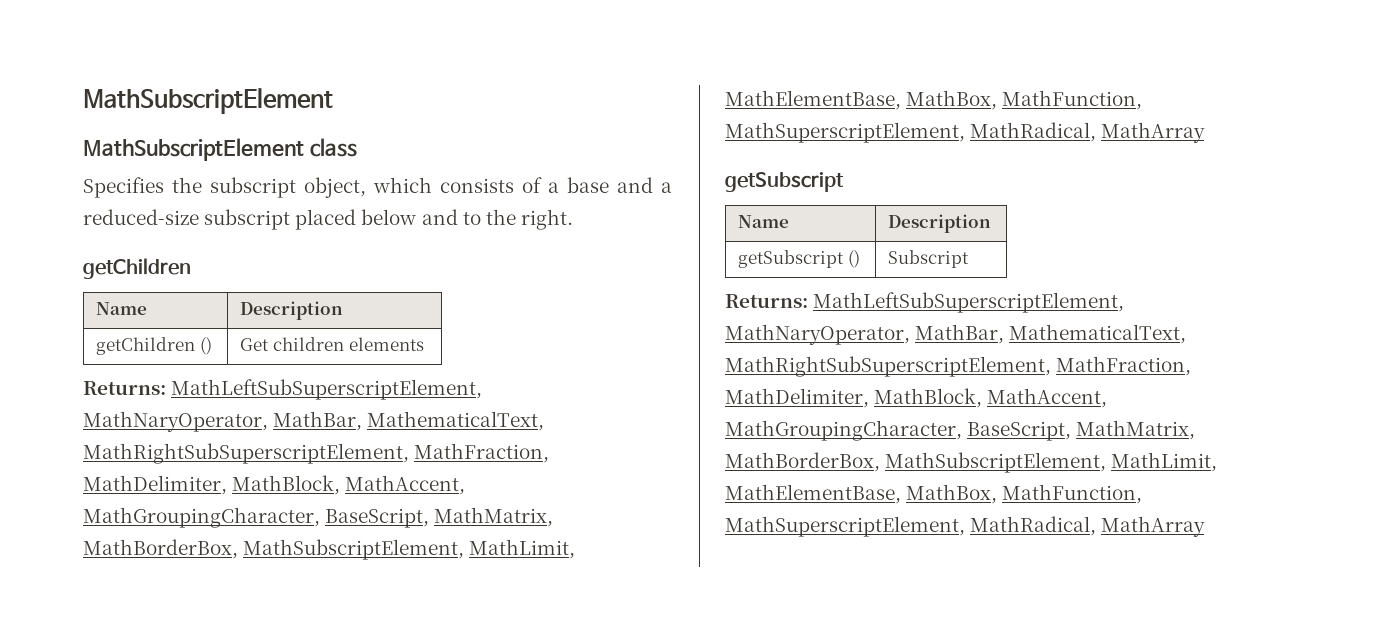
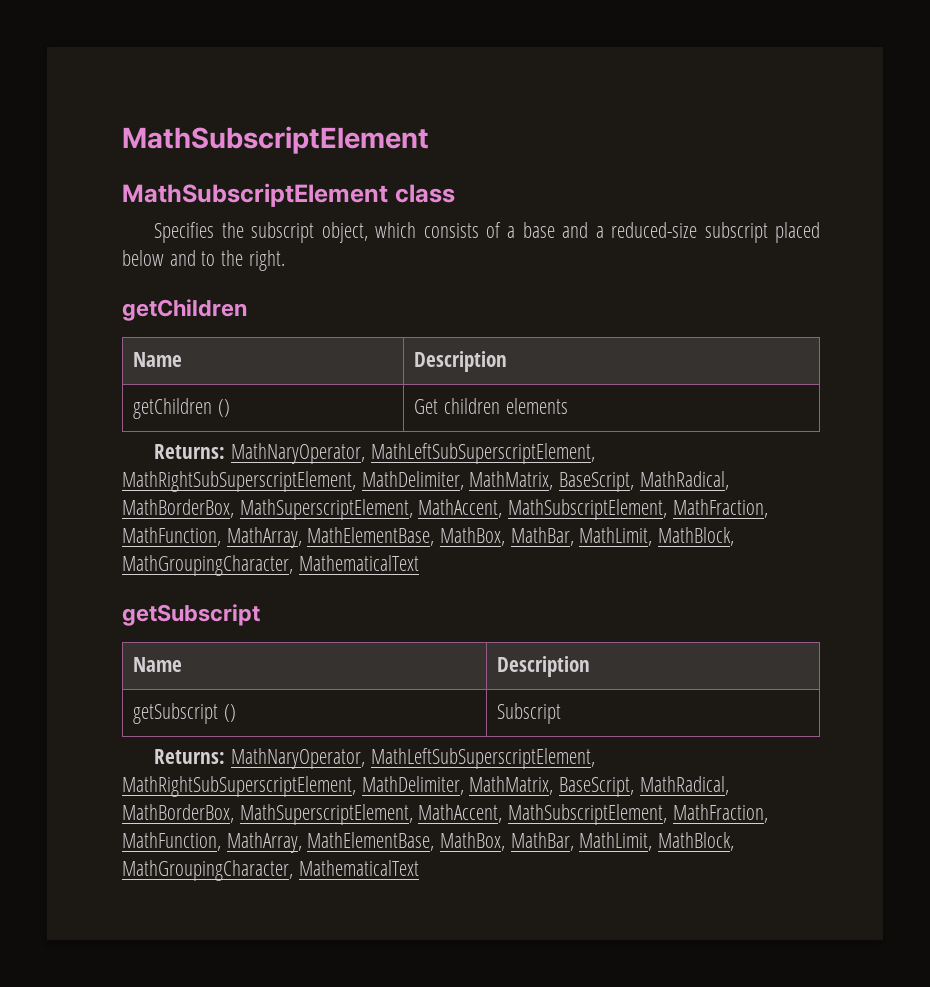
  getChildren () | Get children elements
- Returns: MathLeftSubSuperscriptElement, MathNaryOperator, MathBar, MathematicalText, MathRightSubSuperscriptElement, MathFraction, MathDelimiter, MathBlock, MathAccent, MathGroupingCharacter, BaseScript, MathMatrix, MathBorderBox, MathSubscriptElement, MathLimit, MathElementBase, MathBox, MathFunction, MathSuperscriptElement, MathRadical, MathArray
+ Returns: MathNaryOperator, MathLeftSubSuperscriptElement, MathRightSubSuperscriptElement, MathDelimiter, MathMatrix, BaseScript, MathRadical, MathBorderBox, MathSuperscriptElement, MathAccent, MathSubscriptElement, MathFraction, MathFunction, MathArray, MathElementBase, MathBox, MathBar, MathLimit, MathBlock, MathGroupingCharacter, MathematicalText
  getSubscript () | Subscript
- Returns: MathLeftSubSuperscriptElement, MathNaryOperator, MathBar, MathematicalText, MathRightSubSuperscriptElement, MathFraction, MathDelimiter, MathBlock, MathAccent, MathGroupingCharacter, BaseScript, MathMatrix, MathBorderBox, MathSubscriptElement, MathLimit, MathElementBase, MathBox, MathFunction, MathSuperscriptElement, MathRadical, MathArray
+ Returns: MathNaryOperator, MathLeftSubSuperscriptElement, MathRightSubSuperscriptElement, MathDelimiter, MathMatrix, BaseScript, MathRadical, MathBorderBox, MathSuperscriptElement, MathAccent, MathSubscriptElement, MathFraction, MathFunction, MathArray, MathElementBase, MathBox, MathBar, MathLimit, MathBlock, MathGroupingCharacter, MathematicalText

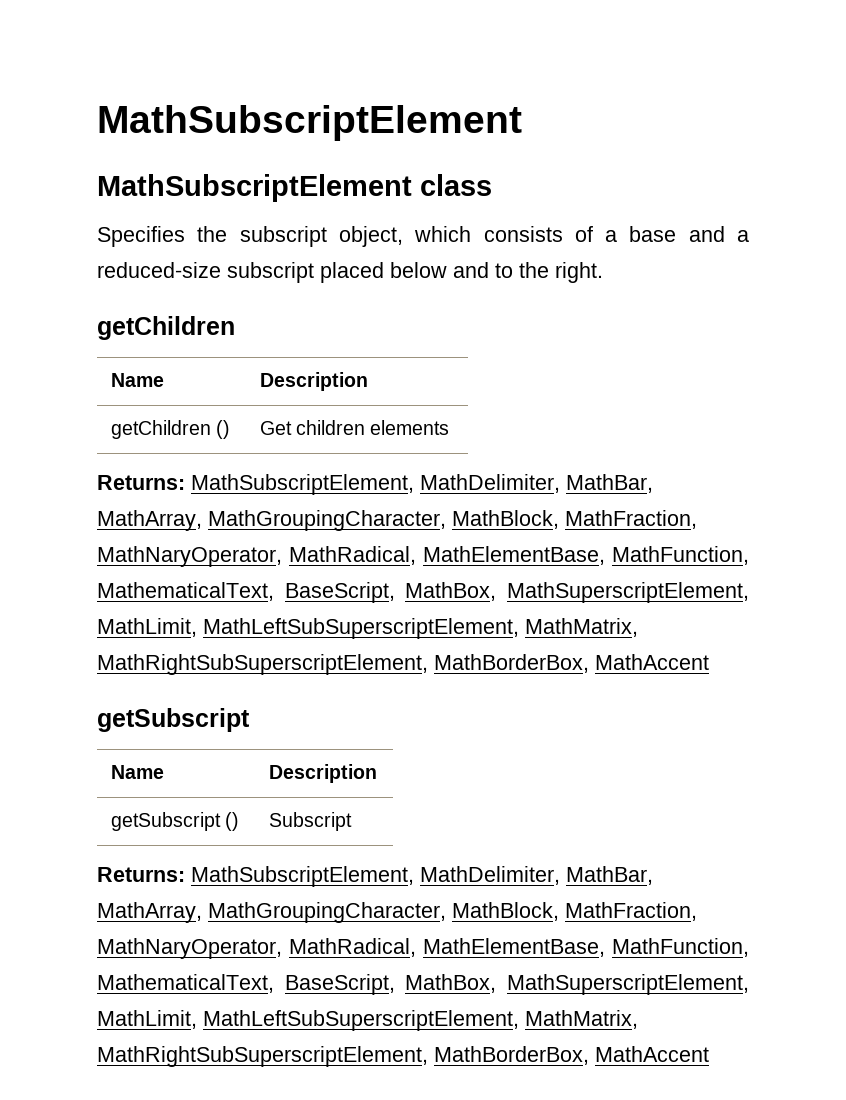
  getChildren () | Get children elements
- Returns: MathNaryOperator, MathLeftSubSuperscriptElement, MathRightSubSuperscriptElement, MathDelimiter, MathMatrix, BaseScript, MathRadical, MathBorderBox, MathSuperscriptElement, MathAccent, MathSubscriptElement, MathFraction, MathFunction, MathArray, MathElementBase, MathBox, MathBar, MathLimit, MathBlock, MathGroupingCharacter, MathematicalText
+ Returns: MathSubscriptElement, MathDelimiter, MathBar, MathArray, MathGroupingCharacter, MathBlock, MathFraction, MathNaryOperator, MathRadical, MathElementBase, MathFunction, MathematicalText, BaseScript, MathBox, MathSuperscriptElement, MathLimit, MathLeftSubSuperscriptElement, MathMatrix, MathRightSubSuperscriptElement, MathBorderBox, MathAccent
  getSubscript () | Subscript
- Returns: MathNaryOperator, MathLeftSubSuperscriptElement, MathRightSubSuperscriptElement, MathDelimiter, MathMatrix, BaseScript, MathRadical, MathBorderBox, MathSuperscriptElement, MathAccent, MathSubscriptElement, MathFraction, MathFunction, MathArray, MathElementBase, MathBox, MathBar, MathLimit, MathBlock, MathGroupingCharacter, MathematicalText
+ Returns: MathSubscriptElement, MathDelimiter, MathBar, MathArray, MathGroupingCharacter, MathBlock, MathFraction, MathNaryOperator, MathRadical, MathElementBase, MathFunction, MathematicalText, BaseScript, MathBox, MathSuperscriptElement, MathLimit, MathLeftSubSuperscriptElement, MathMatrix, MathRightSubSuperscriptElement, MathBorderBox, MathAccent

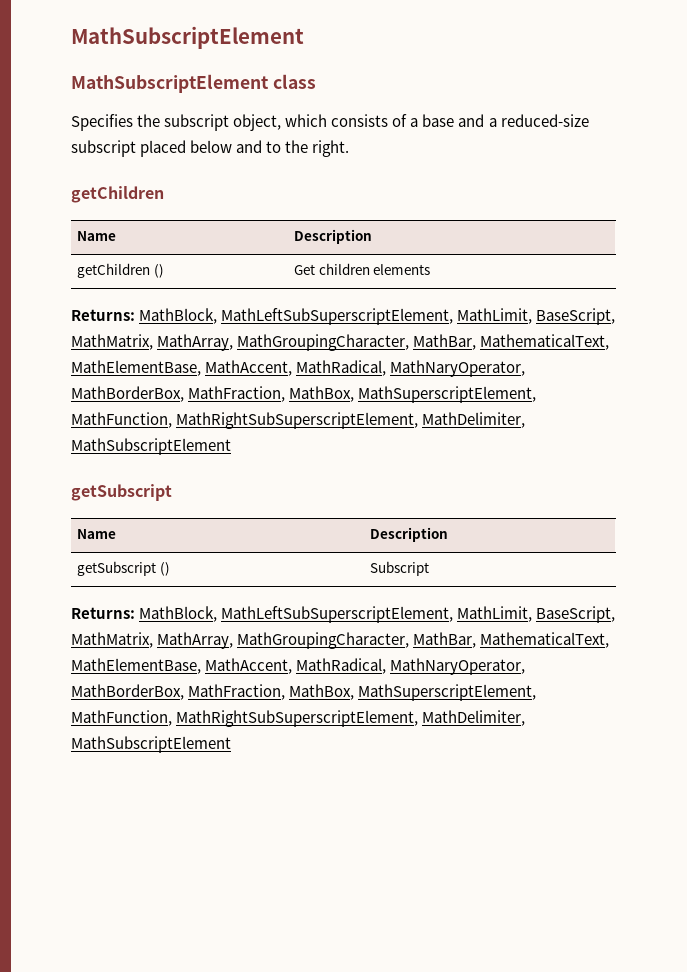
  getChildren () | Get children elements
- Returns: MathSubscriptElement, MathDelimiter, MathBar, MathArray, MathGroupingCharacter, MathBlock, MathFraction, MathNaryOperator, MathRadical, MathElementBase, MathFunction, MathematicalText, BaseScript, MathBox, MathSuperscriptElement, MathLimit, MathLeftSubSuperscriptElement, MathMatrix, MathRightSubSuperscriptElement, MathBorderBox, MathAccent
+ Returns: MathBlock, MathLeftSubSuperscriptElement, MathLimit, BaseScript, MathMatrix, MathArray, MathGroupingCharacter, MathBar, MathematicalText, MathElementBase, MathAccent, MathRadical, MathNaryOperator, MathBorderBox, MathFraction, MathBox, MathSuperscriptElement, MathFunction, MathRightSubSuperscriptElement, MathDelimiter, MathSubscriptElement
  getSubscript () | Subscript
- Returns: MathSubscriptElement, MathDelimiter, MathBar, MathArray, MathGroupingCharacter, MathBlock, MathFraction, MathNaryOperator, MathRadical, MathElementBase, MathFunction, MathematicalText, BaseScript, MathBox, MathSuperscriptElement, MathLimit, MathLeftSubSuperscriptElement, MathMatrix, MathRightSubSuperscriptElement, MathBorderBox, MathAccent
+ Returns: MathBlock, MathLeftSubSuperscriptElement, MathLimit, BaseScript, MathMatrix, MathArray, MathGroupingCharacter, MathBar, MathematicalText, MathElementBase, MathAccent, MathRadical, MathNaryOperator, MathBorderBox, MathFraction, MathBox, MathSuperscriptElement, MathFunction, MathRightSubSuperscriptElement, MathDelimiter, MathSubscriptElement

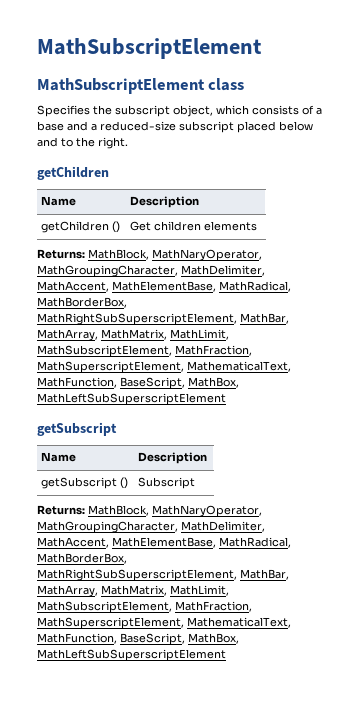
  getChildren () | Get children elements
- Returns: MathBlock, MathLeftSubSuperscriptElement, MathLimit, BaseScript, MathMatrix, MathArray, MathGroupingCharacter, MathBar, MathematicalText, MathElementBase, MathAccent, MathRadical, MathNaryOperator, MathBorderBox, MathFraction, MathBox, MathSuperscriptElement, MathFunction, MathRightSubSuperscriptElement, MathDelimiter, MathSubscriptElement
+ Returns: MathBlock, MathNaryOperator, MathGroupingCharacter, MathDelimiter, MathAccent, MathElementBase, MathRadical, MathBorderBox, MathRightSubSuperscriptElement, MathBar, MathArray, MathMatrix, MathLimit, MathSubscriptElement, MathFraction, MathSuperscriptElement, MathematicalText, MathFunction, BaseScript, MathBox, MathLeftSubSuperscriptElement
  getSubscript () | Subscript
- Returns: MathBlock, MathLeftSubSuperscriptElement, MathLimit, BaseScript, MathMatrix, MathArray, MathGroupingCharacter, MathBar, MathematicalText, MathElementBase, MathAccent, MathRadical, MathNaryOperator, MathBorderBox, MathFraction, MathBox, MathSuperscriptElement, MathFunction, MathRightSubSuperscriptElement, MathDelimiter, MathSubscriptElement
+ Returns: MathBlock, MathNaryOperator, MathGroupingCharacter, MathDelimiter, MathAccent, MathElementBase, MathRadical, MathBorderBox, MathRightSubSuperscriptElement, MathBar, MathArray, MathMatrix, MathLimit, MathSubscriptElement, MathFraction, MathSuperscriptElement, MathematicalText, MathFunction, BaseScript, MathBox, MathLeftSubSuperscriptElement

